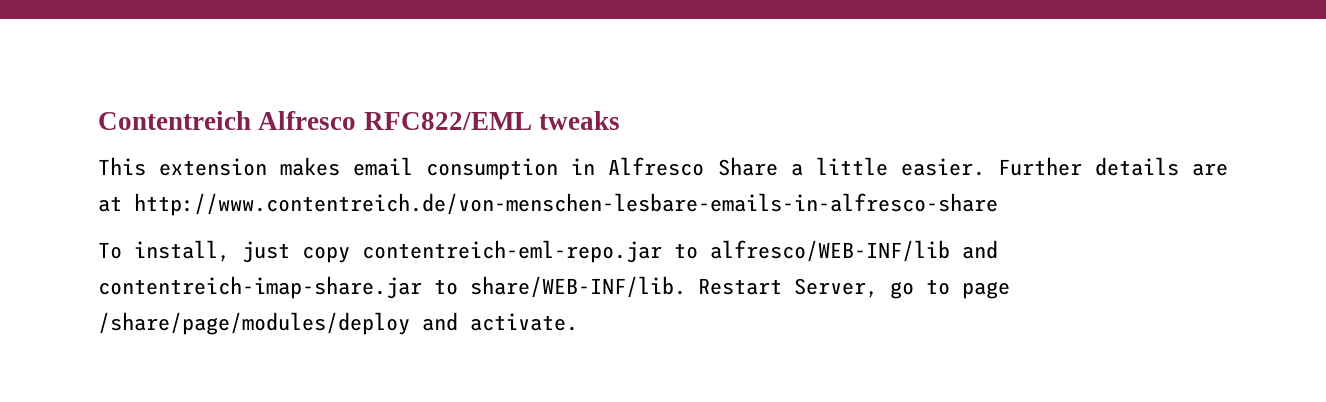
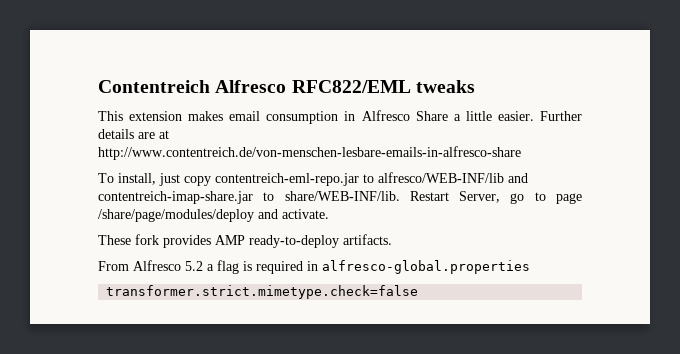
+ These fork provides AMP ready-to-deploy artifacts.
+ From Alfresco 5.2 a flag is required in alfresco-global.properties
+ transformer.strict.mimetype.check=false

